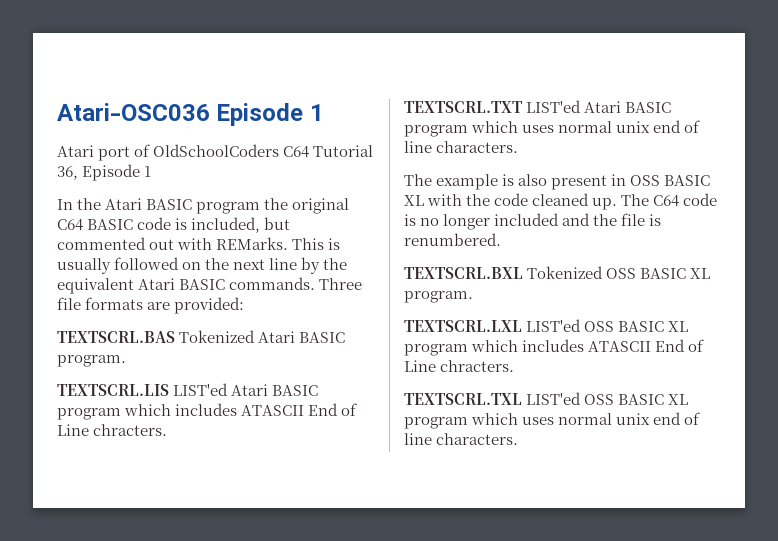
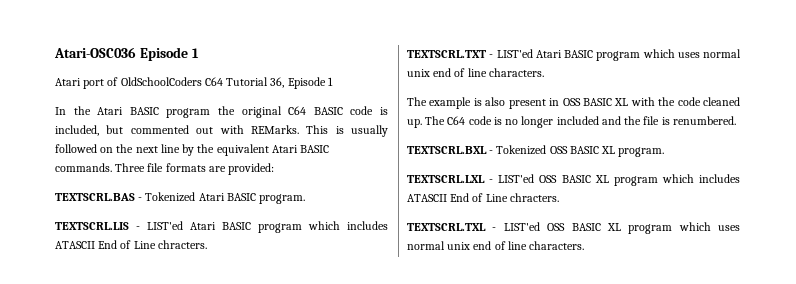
- TEXTSCRL.BAS Tokenized Atari BASIC program.
+ TEXTSCRL.BAS - Tokenized Atari BASIC program.
- TEXTSCRL.LIS LIST'ed Atari BASIC program which includes ATASCII End of Line chracters.
+ TEXTSCRL.LIS - LIST'ed Atari BASIC program which includes ATASCII End of Line chracters.
- TEXTSCRL.TXT LIST'ed Atari BASIC program which uses normal unix end of line characters.
+ TEXTSCRL.TXT - LIST'ed Atari BASIC program which uses normal unix end of line characters.
- TEXTSCRL.BXL Tokenized OSS BASIC XL program.
+ TEXTSCRL.BXL - Tokenized OSS BASIC XL program.
- TEXTSCRL.LXL LIST'ed OSS BASIC XL program which includes ATASCII End of Line chracters.
+ TEXTSCRL.LXL - LIST'ed OSS BASIC XL program which includes ATASCII End of Line chracters.
- TEXTSCRL.TXL LIST'ed OSS BASIC XL program which uses normal unix end of line characters.
+ TEXTSCRL.TXL - LIST'ed OSS BASIC XL program which uses normal unix end of line characters.

